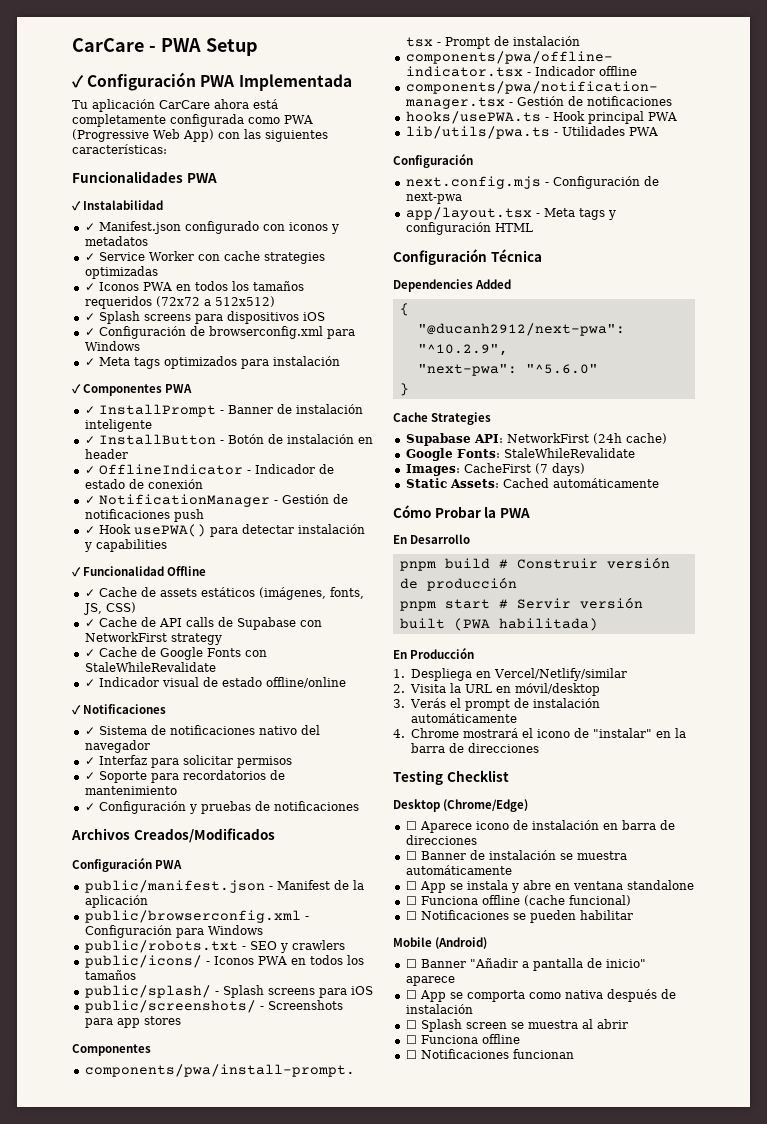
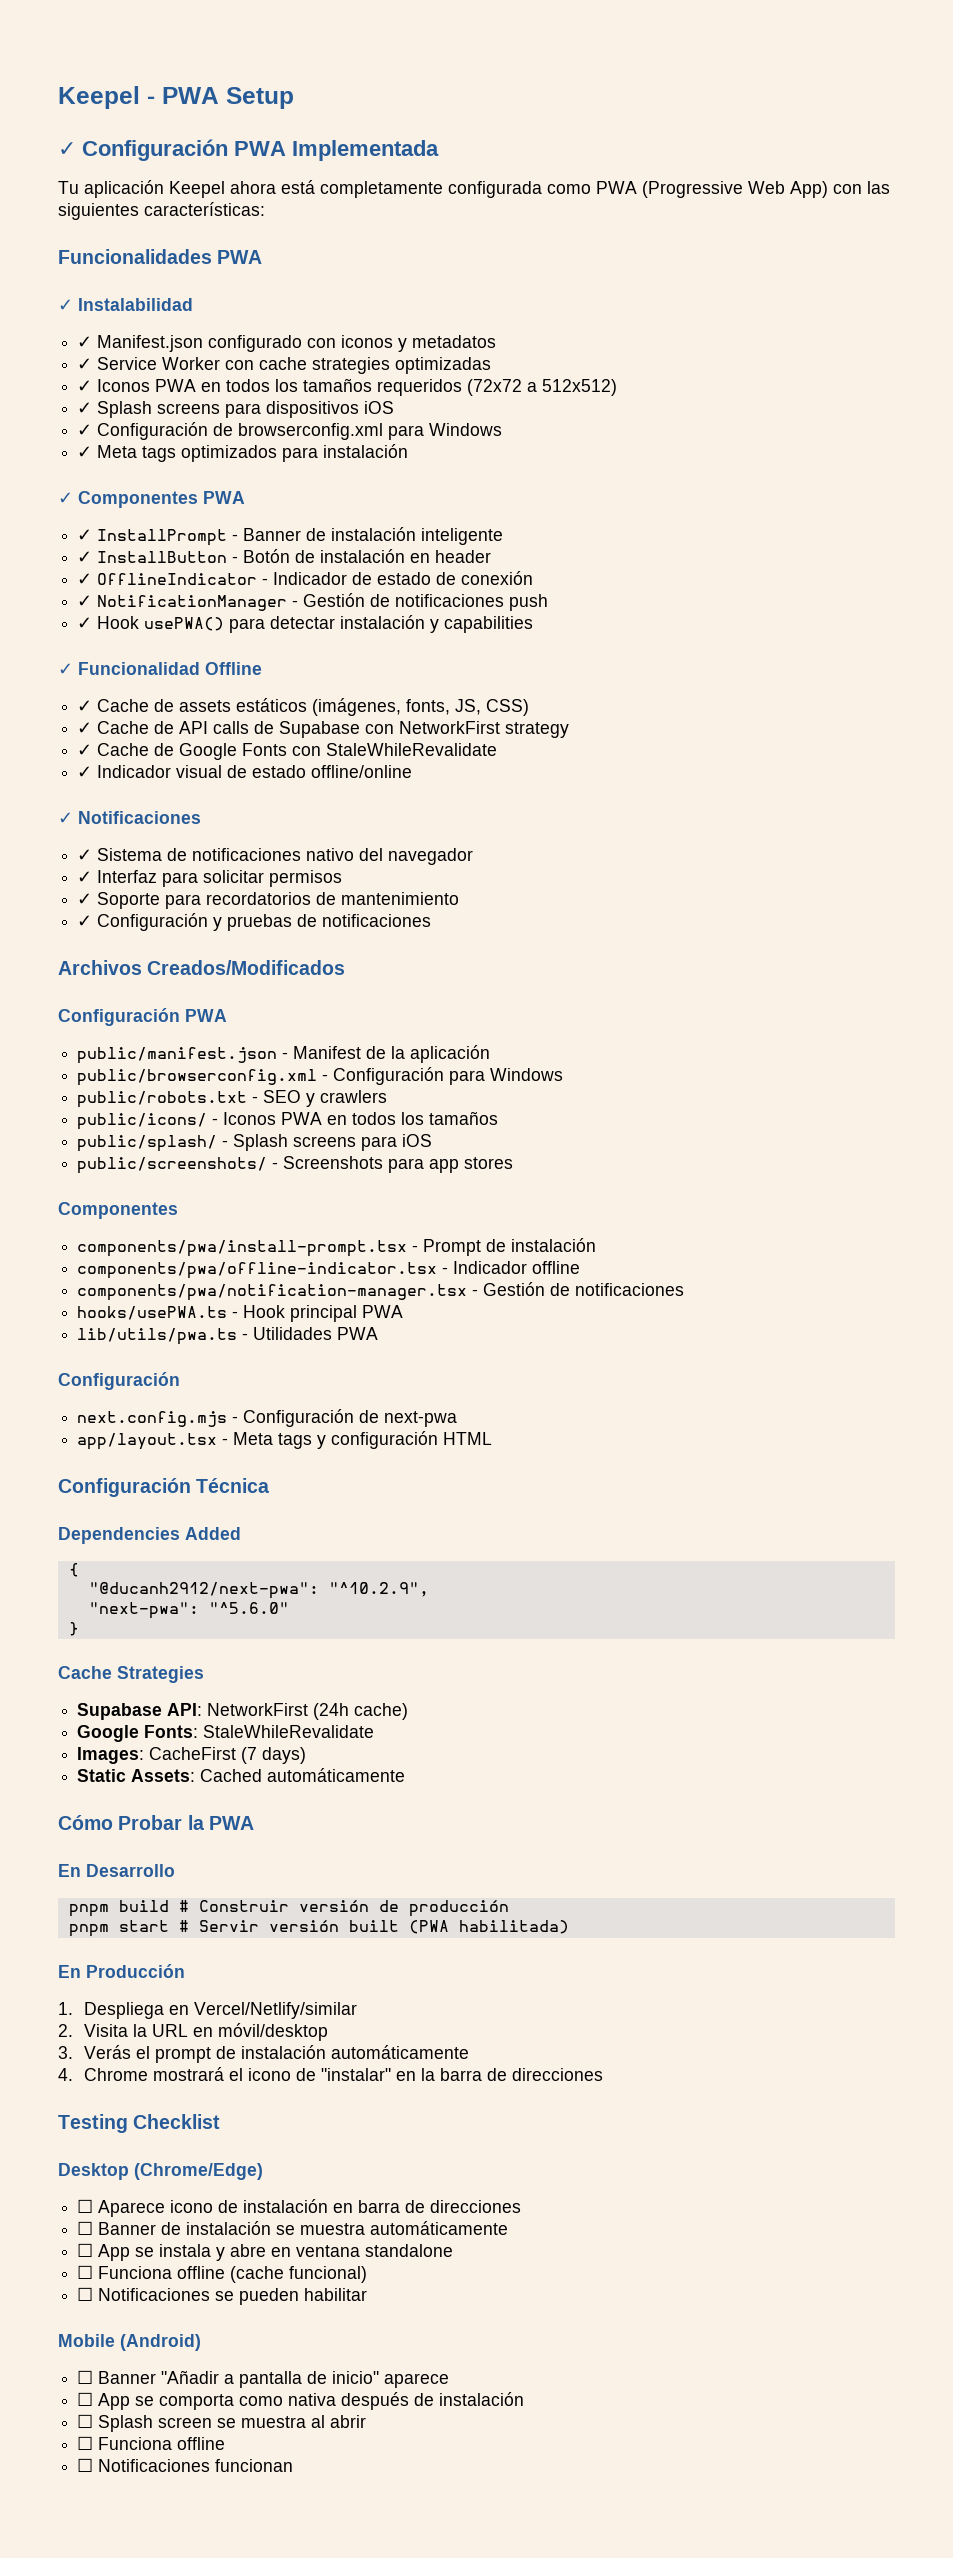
- CarCare - PWA Setup
+ Keepel - PWA Setup
- Tu aplicación CarCare ahora está completamente configurada como PWA (Progressive Web App) con las siguientes características:
+ Tu aplicación Keepel ahora está completamente configurada como PWA (Progressive Web App) con las siguientes características:

